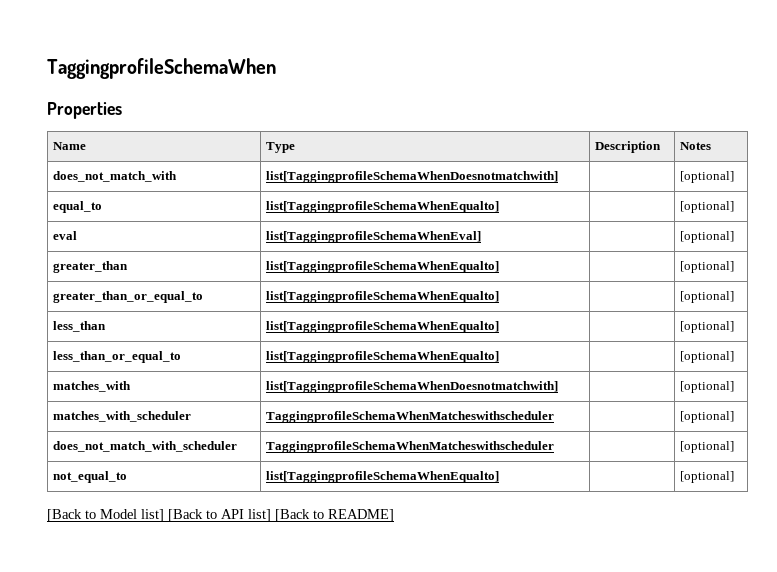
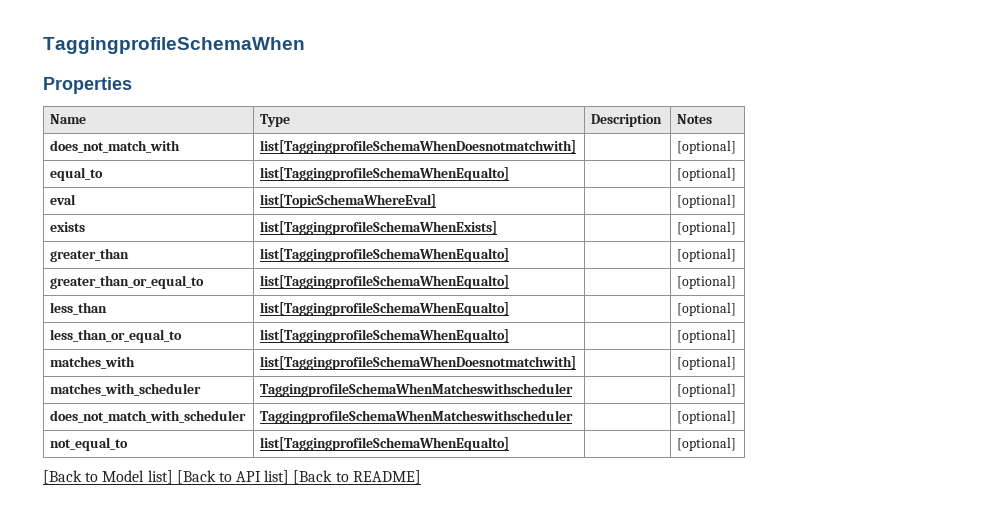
- eval | list[TaggingprofileSchemaWhenEval] | | [optional]
+ eval | list[TopicSchemaWhereEval] | | [optional]
+ exists | list[TaggingprofileSchemaWhenExists] | | [optional]

